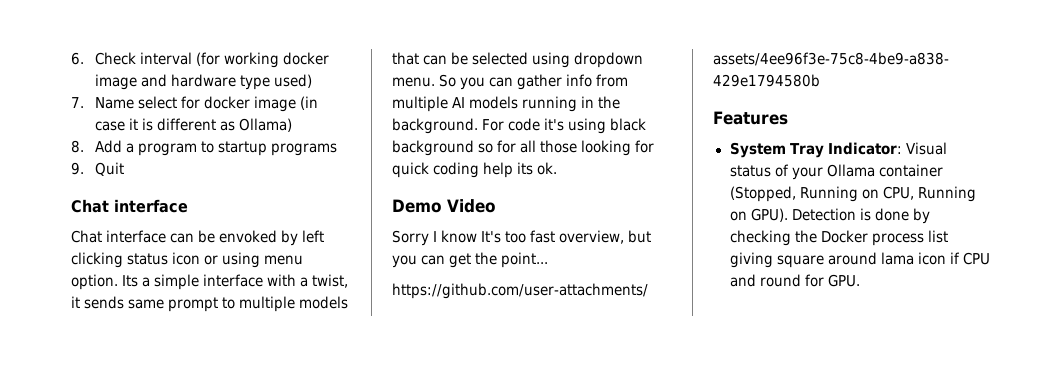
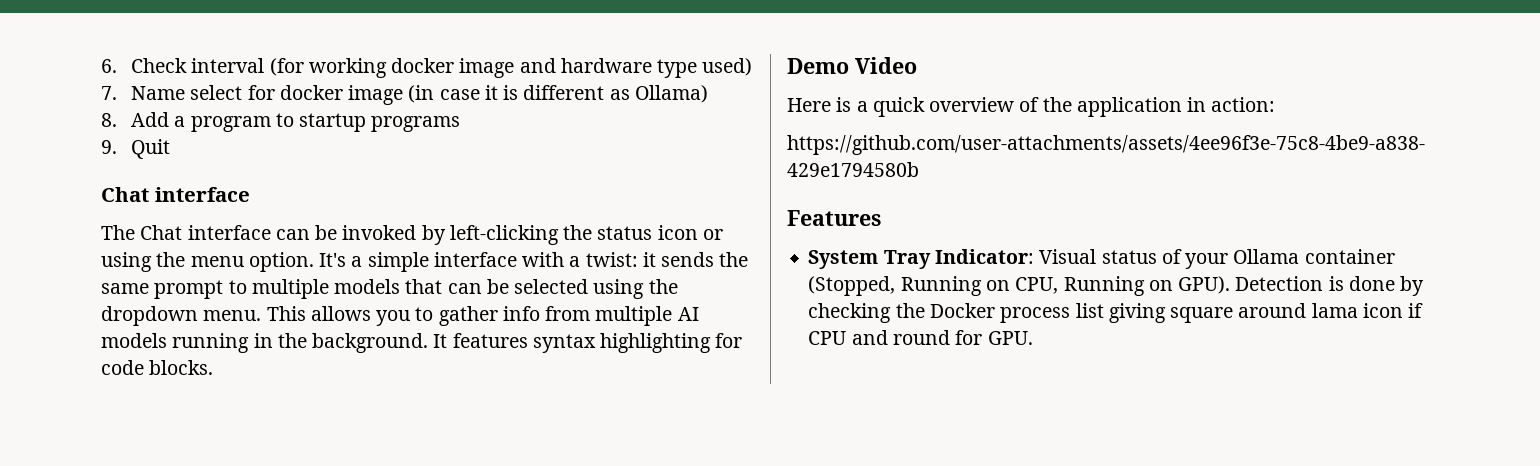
- Chat interface can be envoked by left clicking status icon or using menu option.
+ The Chat interface can be invoked by left-clicking the status icon or using the menu option.
- Its a simple interface with a twist, it sends same prompt to multiple models that can be selected using dropdown menu.
+ It's a simple interface with a twist: it sends the same prompt to multiple models that can be selected using the dropdown menu.
- So you can gather info from multiple AI models running in the background.
+ This allows you to gather info from multiple AI models running in the background.
- For code it's using black background so for all those looking for quick coding help its ok.
+ It features syntax highlighting for code blocks.
  Demo Video
- Sorry I know It's too fast overview, but you can get the point...
+ Here is a quick overview of the application in action:

